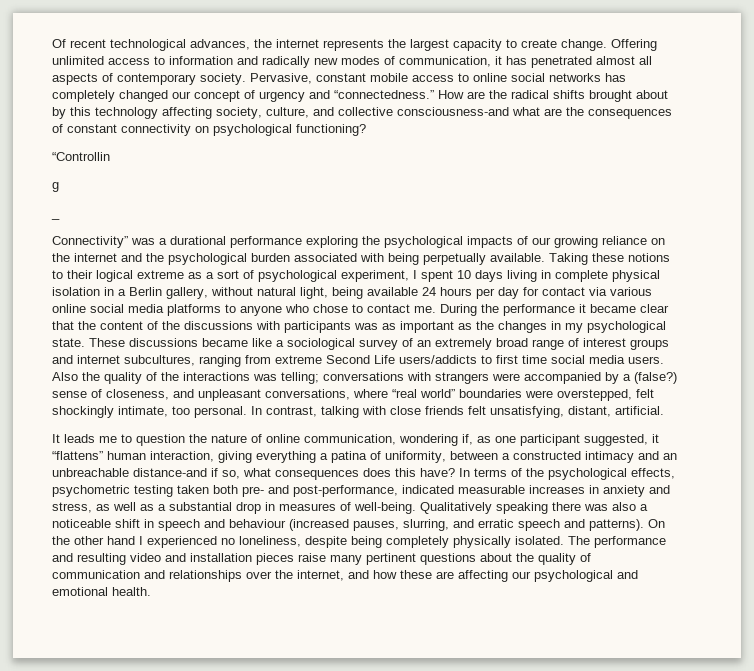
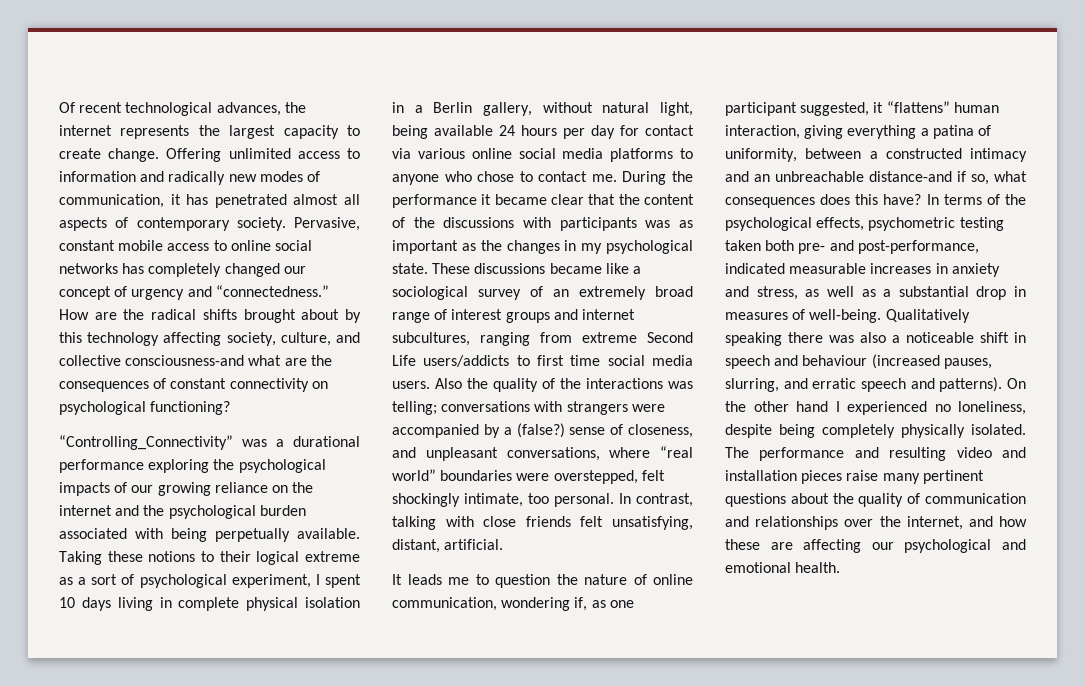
- “Controllin
- g
- _
- Connectivity” was a durational performance exploring the psychological impacts of our growing reliance on the internet and the psychological burden associated with being perpetually available.
+ “Controlling_Connectivity” was a durational performance exploring the psychological impacts of our growing reliance on the internet and the psychological burden associated with being perpetually available.

